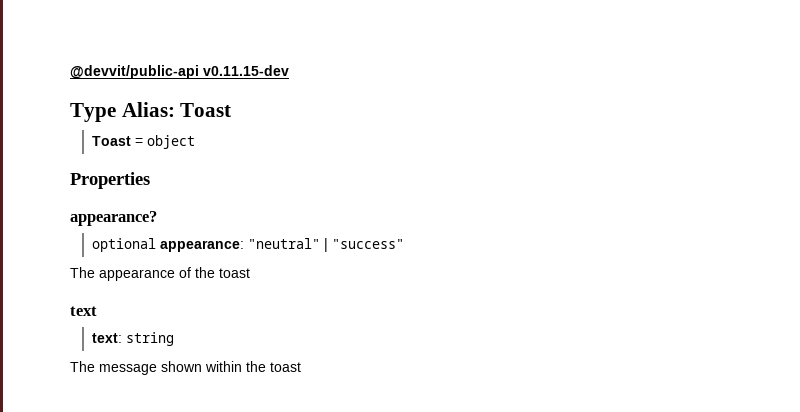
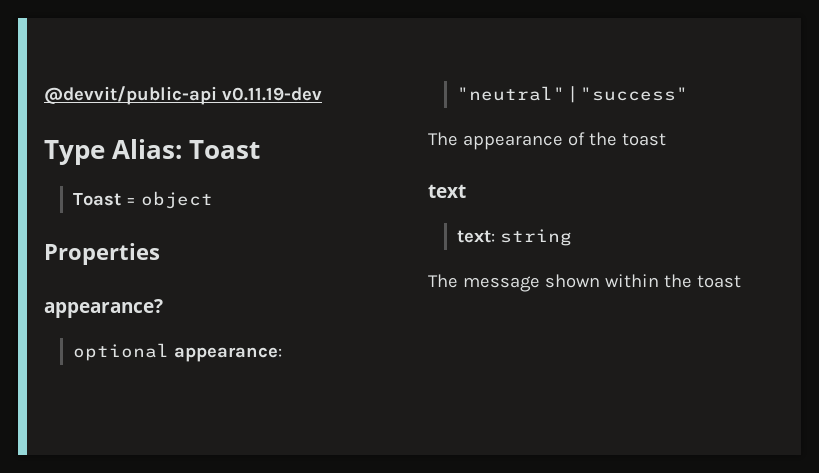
- @devvit/public-api v0.11.15-dev
+ @devvit/public-api v0.11.19-dev

